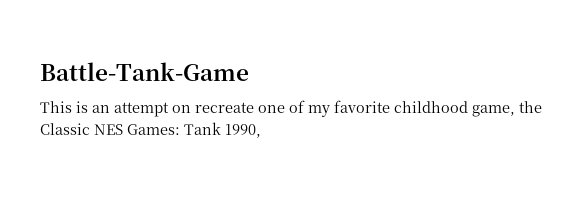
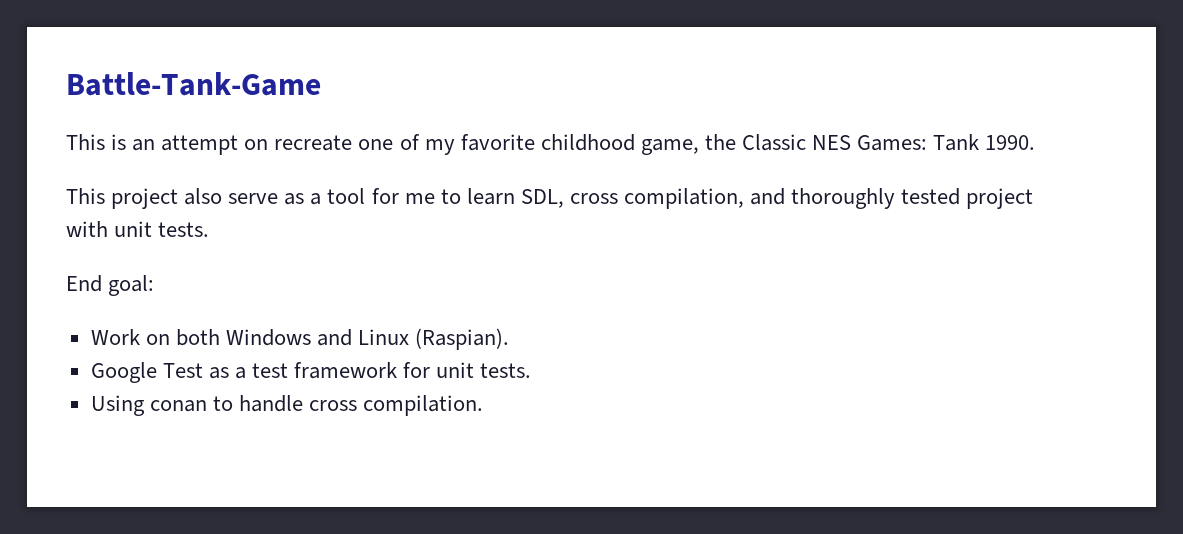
- This is an attempt on recreate one of my favorite childhood game, the Classic NES Games: Tank 1990,
+ This is an attempt on recreate one of my favorite childhood game, the Classic NES Games: Tank 1990.
+ This project also serve as a tool for me to learn SDL, cross compilation, and thoroughly tested project with unit tests.
+ End goal:
+ Work on both Windows and Linux (Raspian).
+ Google Test as a test framework for unit tests.
+ Using conan to handle cross compilation.

